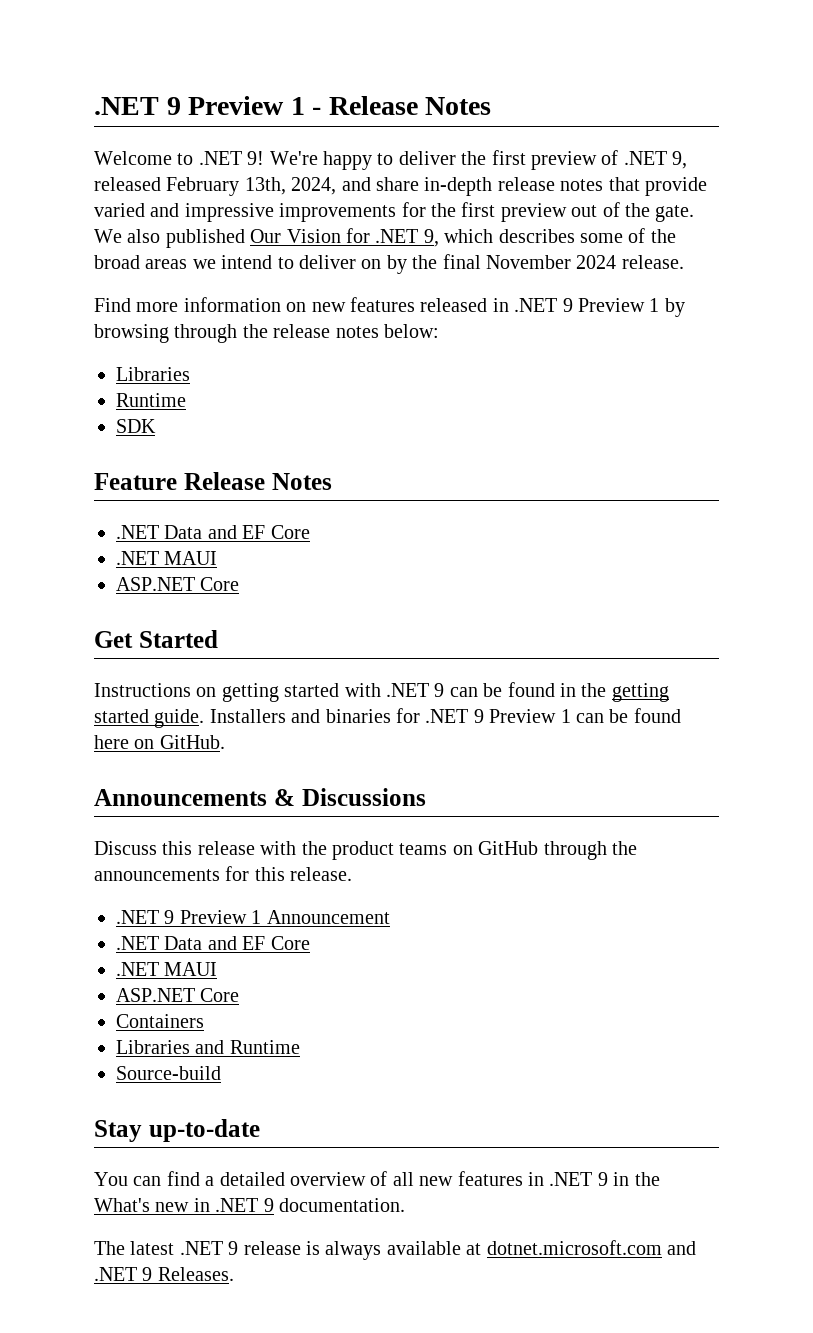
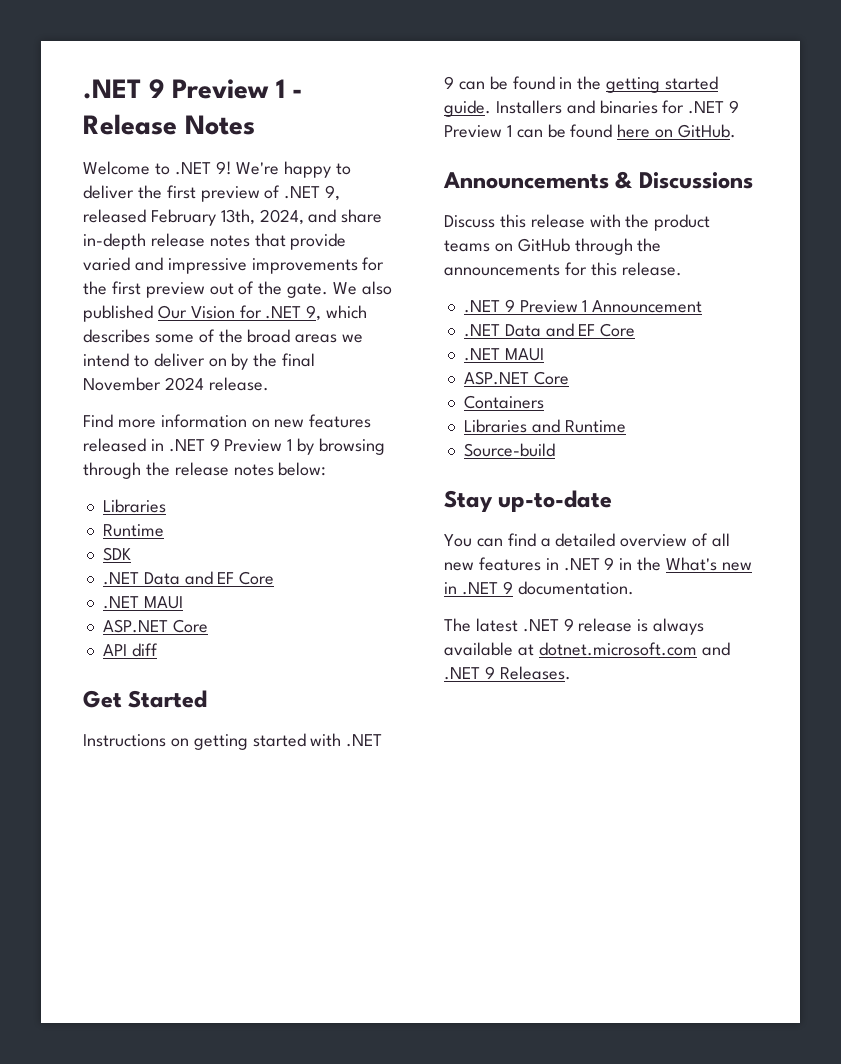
  SDK
- Feature Release Notes
  .NET Data and EF Core
  .NET MAUI
  ASP.NET Core
+ API diff

